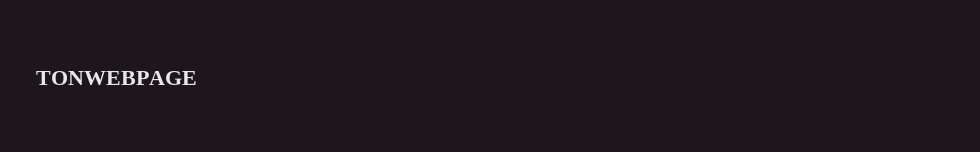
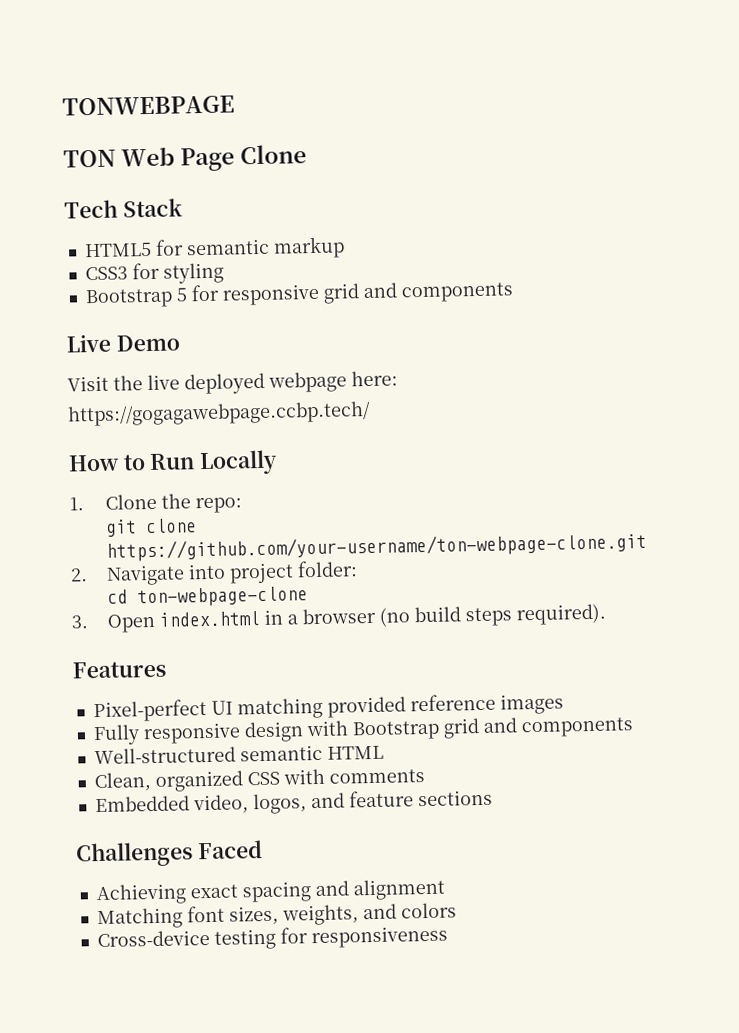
+ TON Web Page Clone
+ Tech Stack
+ HTML5 for semantic markup
+ CSS3 for styling
+ Bootstrap 5 for responsive grid and components
+ Live Demo
+ Visit the live deployed webpage here:
+ https://gogagawebpage.ccbp.tech/
+ How to Run Locally
+ 1. Clone the repo:
+ git clone https://github.com/your-username/ton-webpage-clone.git
+ 2. Navigate into project folder:
+ cd ton-webpage-clone
+ 3. Open index.html in a browser (no build steps required).
+ Features
+ Pixel-perfect UI matching provided reference images
+ Fully responsive design with Bootstrap grid and components
+ Well-structured semantic HTML
+ Clean, organized CSS with comments
+ Embedded video, logos, and feature sections
+ Challenges Faced
+ Achieving exact spacing and alignment
+ Matching font sizes, weights, and colors
+ Cross-device testing for responsiveness

